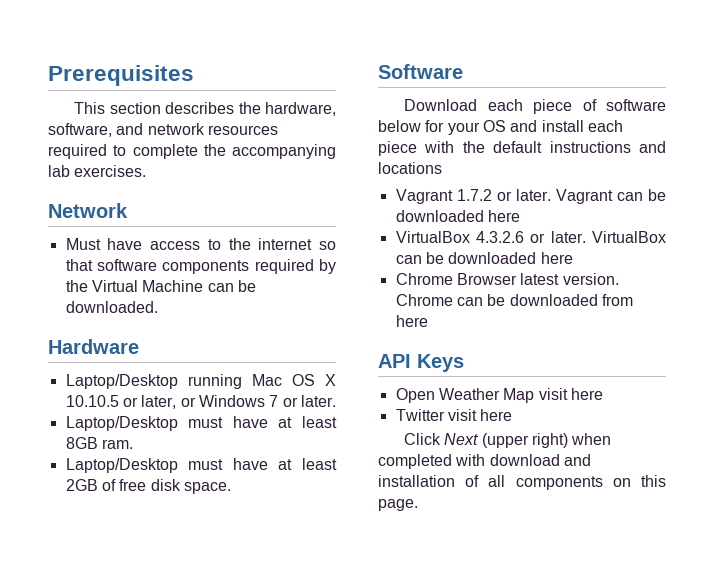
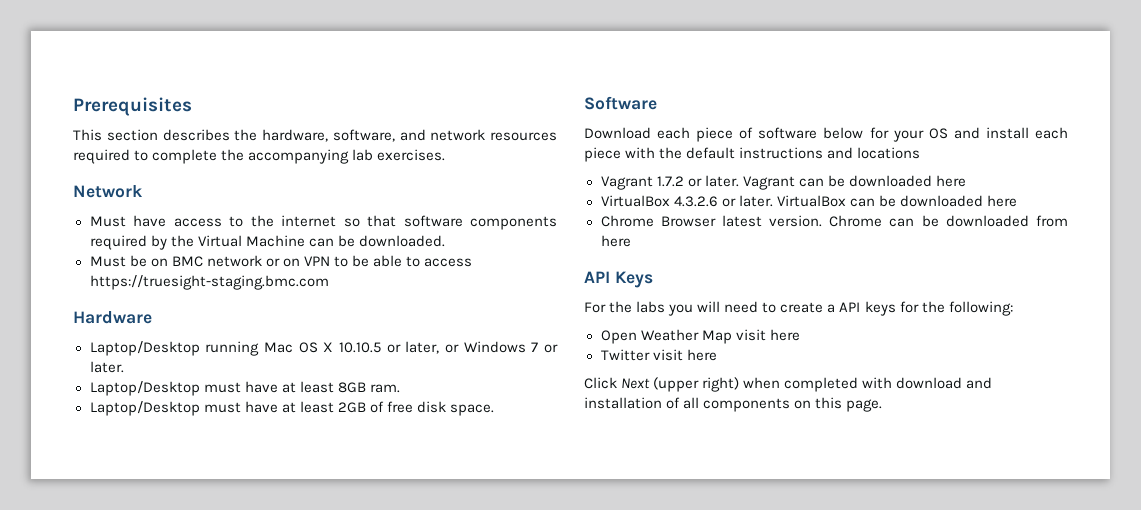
+ Must be on BMC network or on VPN to be able to access https://truesight-staging.bmc.com
+ For the labs you will need to create a API keys for the following:

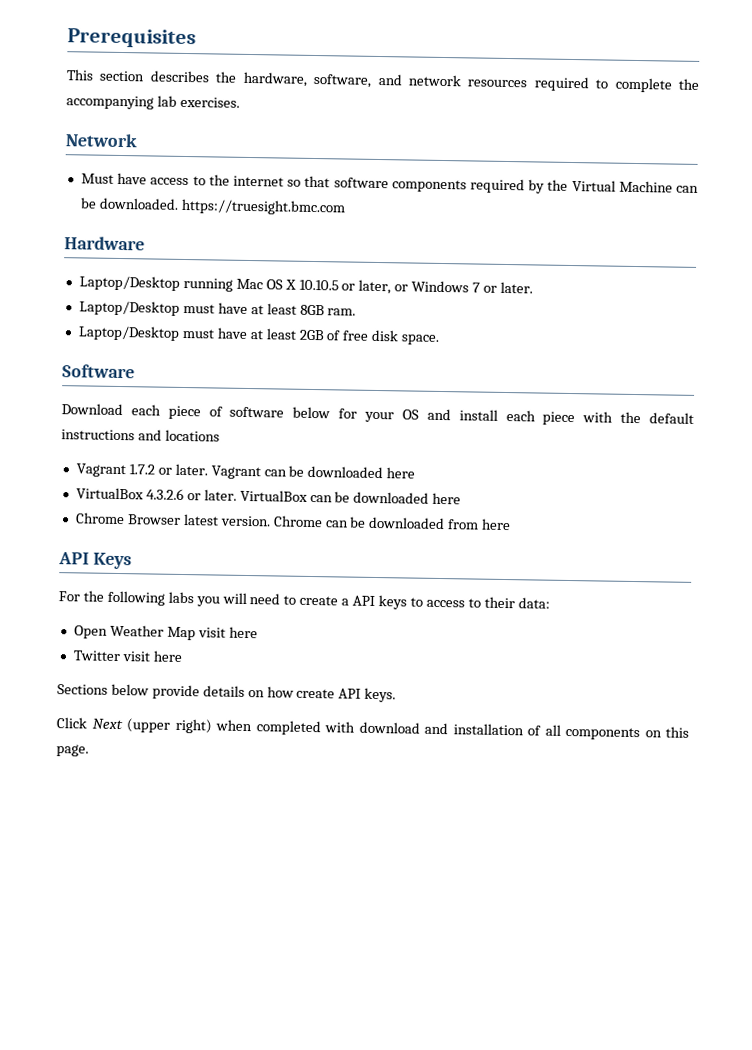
- Must have access to the internet so that software components required by the Virtual Machine can be downloaded.
- Must be on BMC network or on VPN to be able to access https://truesight-staging.bmc.com
+ Must have access to the internet so that software components required by the Virtual Machine can be downloaded. https://truesight.bmc.com
- For the labs you will need to create a API keys for the following:
+ For the following labs you will need to create a API keys to access to their data:
+ Sections below provide details on how create API keys.

